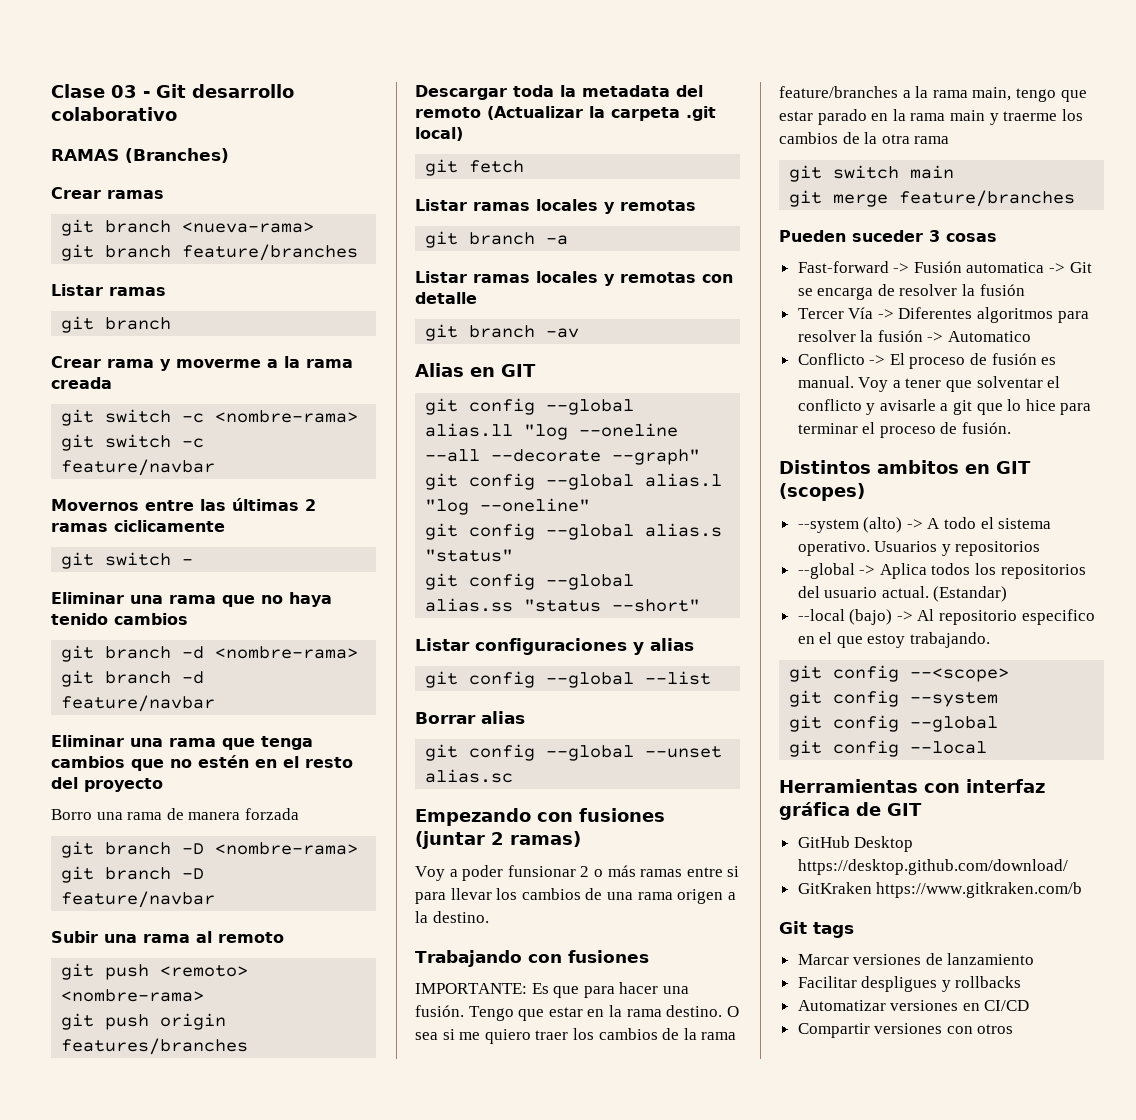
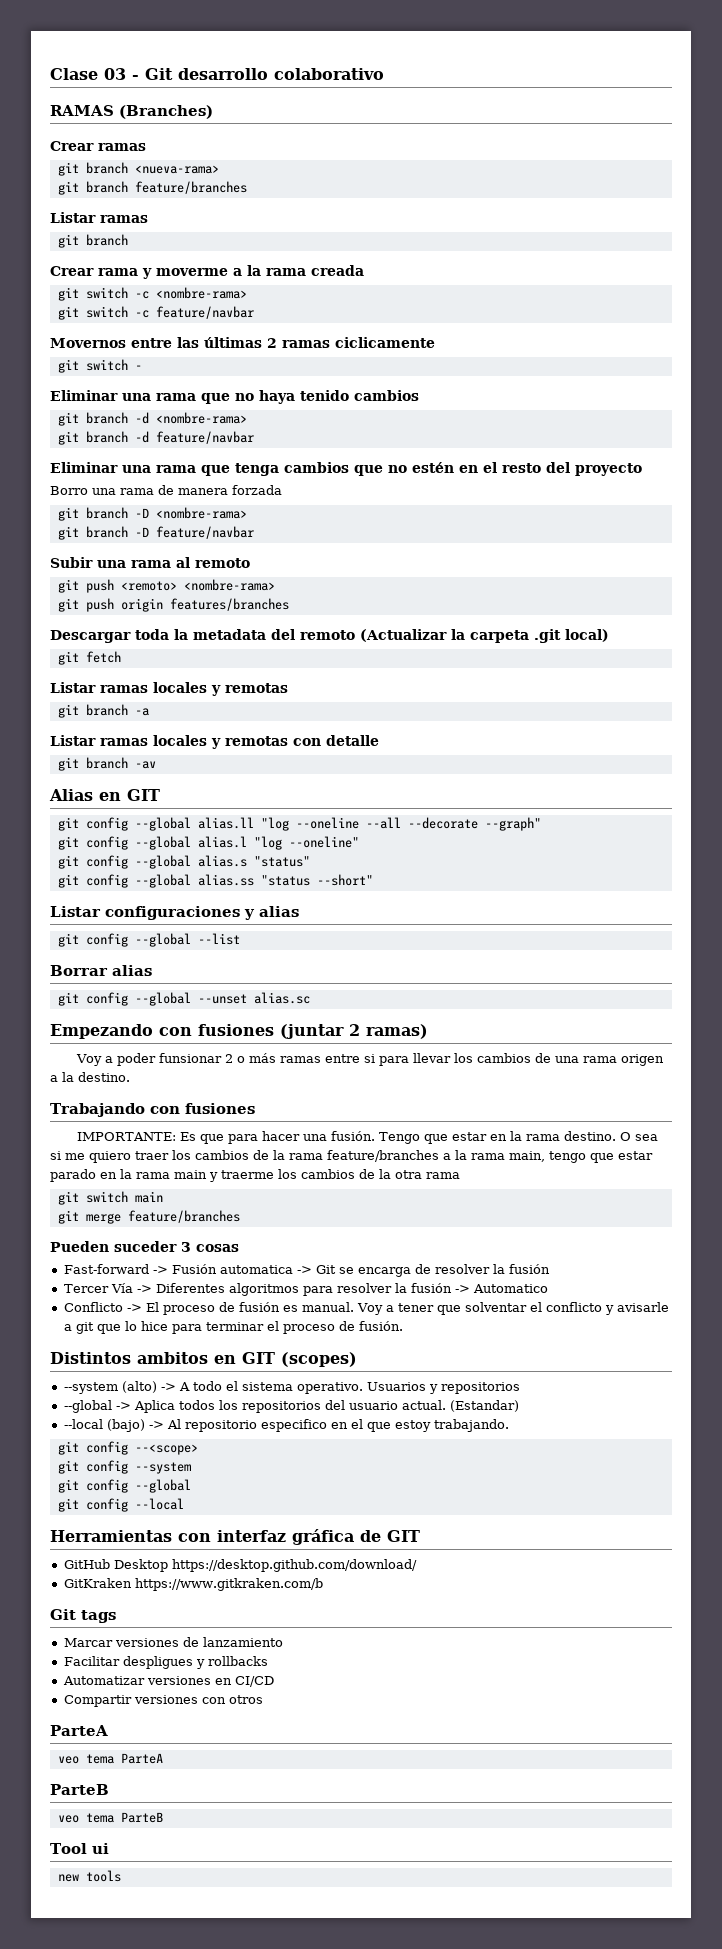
  Compartir versiones con otros
+ ParteA
+ veo tema ParteA
+ ParteB
+ veo tema ParteB
+ Tool ui
+ new tools

